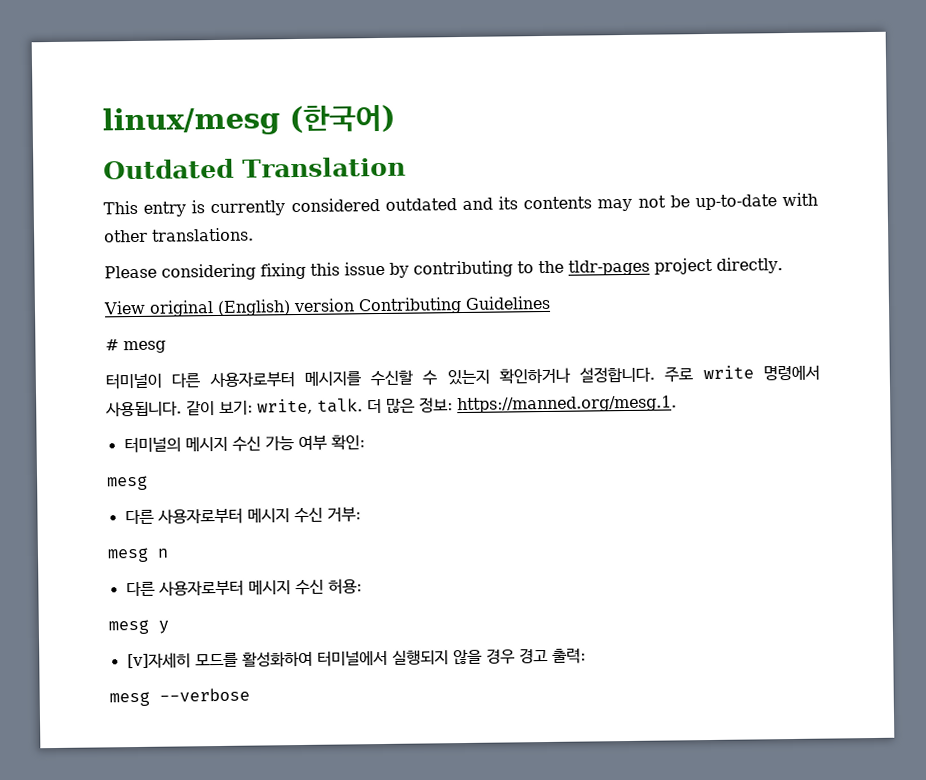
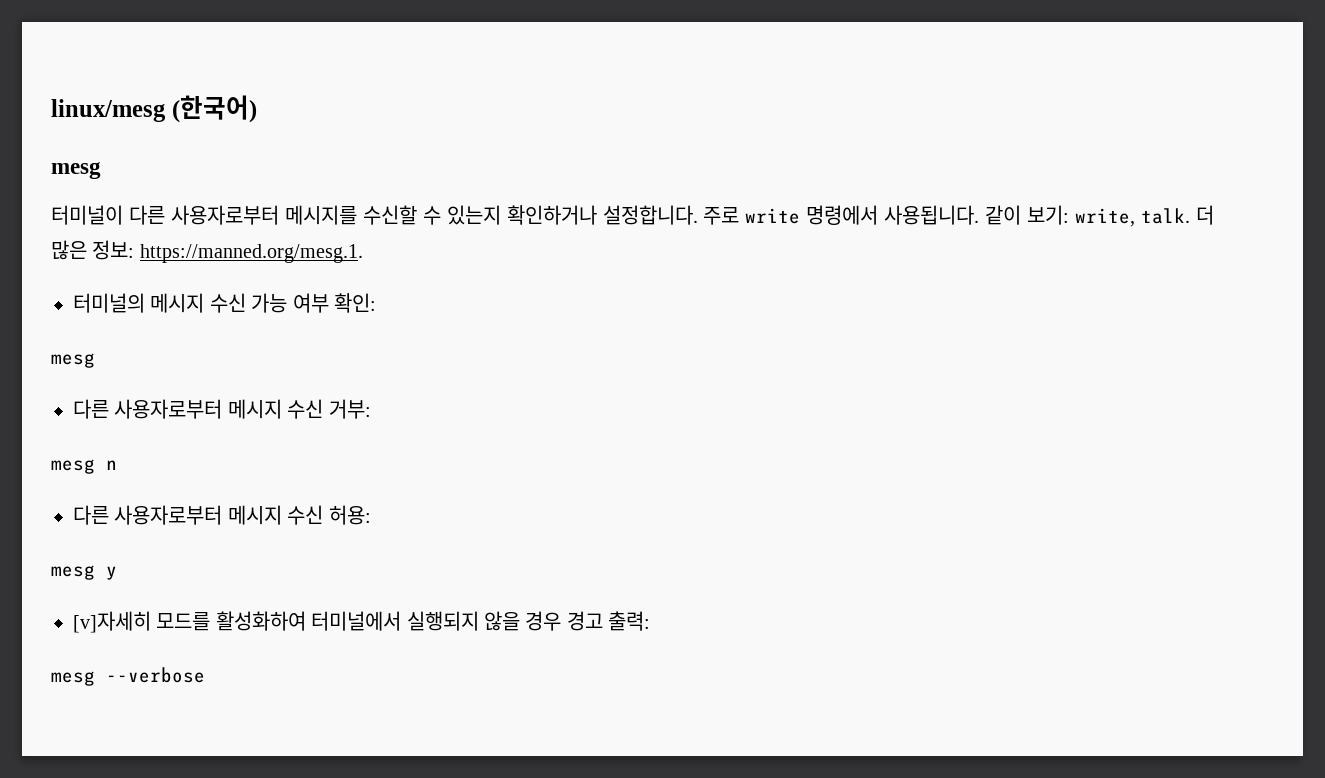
  linux/mesg (한국어)
- Outdated Translation
- This entry is currently considered outdated and its contents may not be up-to-date with other translations.
- Please considering fixing this issue by contributing to the tldr-pages project directly.
- View original (English) version Contributing Guidelines
- # mesg
+ mesg

